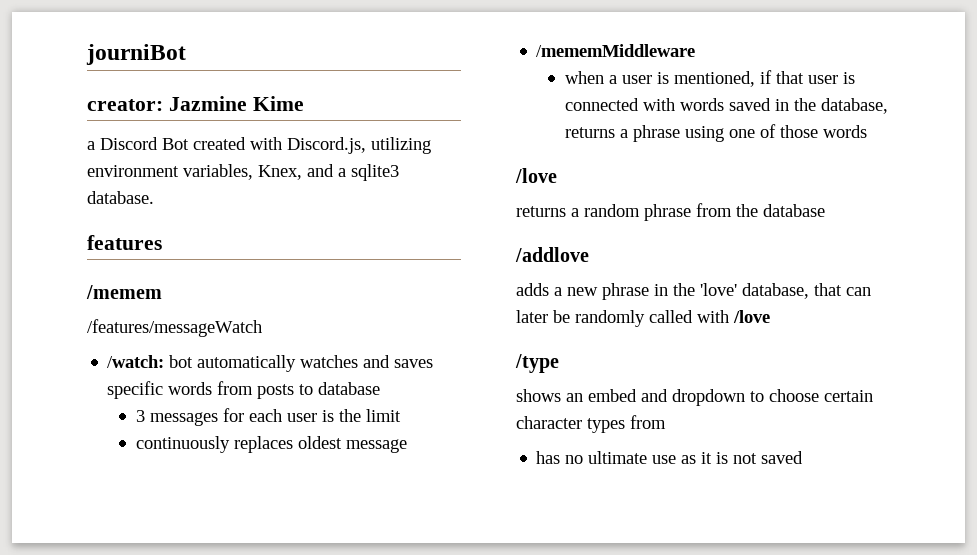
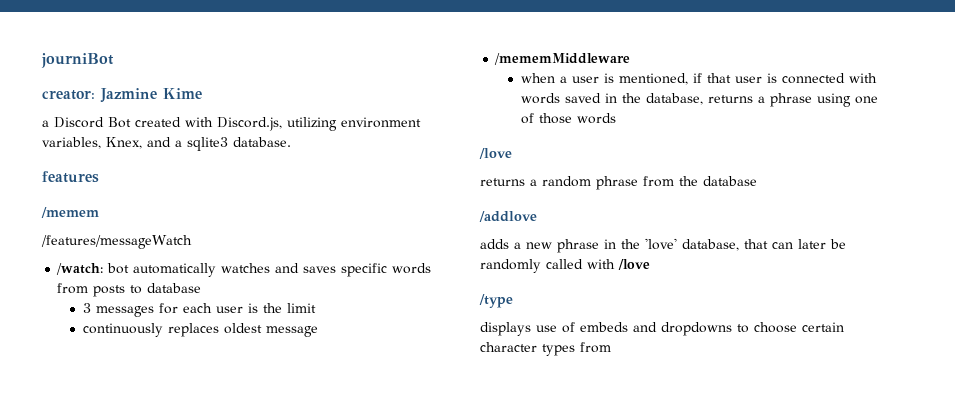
- shows an embed and dropdown to choose certain character types from
+ displays use of embeds and dropdowns to choose certain character types from
- has no ultimate use as it is not saved

